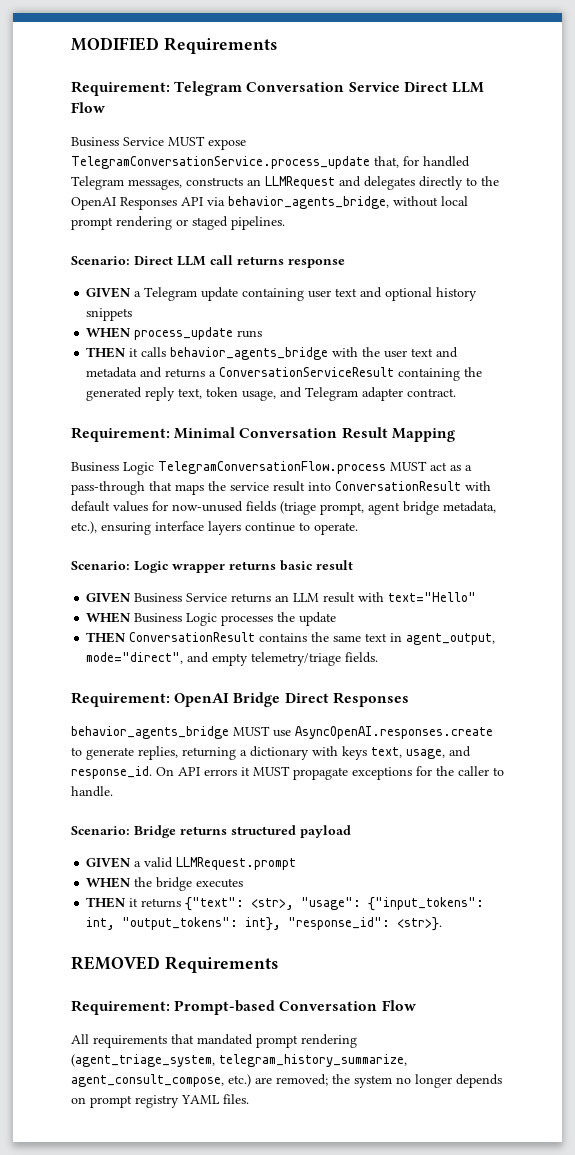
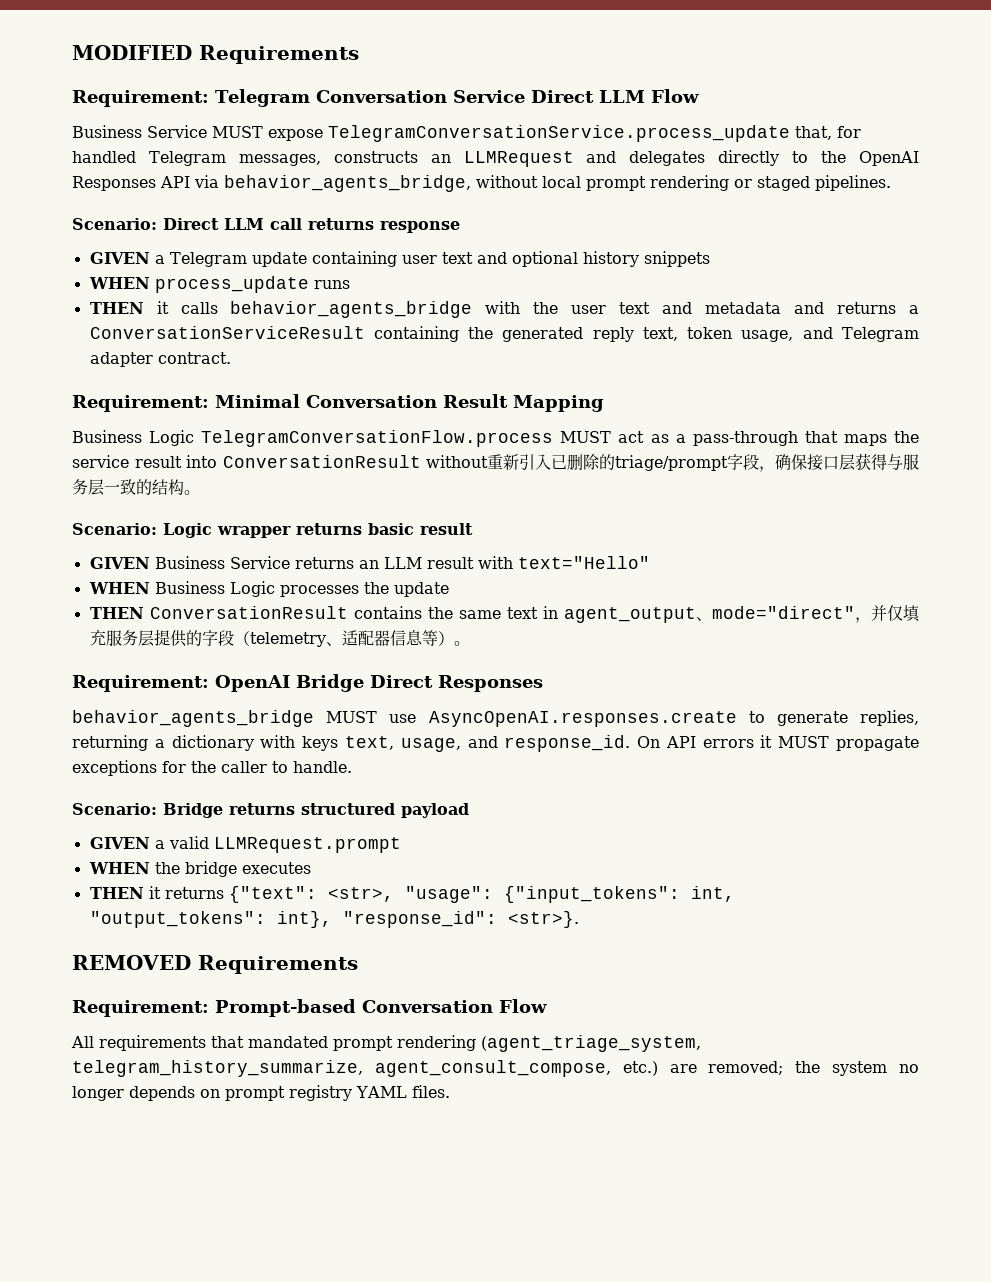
- Business Logic TelegramConversationFlow.process MUST act as a pass-through that maps the service result into ConversationResult with default values for now-unused fields (triage prompt, agent bridge metadata, etc.), ensuring interface layers continue to operate.
+ Business Logic TelegramConversationFlow.process MUST act as a pass-through that maps the service result into ConversationResult without重新引入已删除的triage/prompt字段，确保接口层获得与服务层一致的结构。
- THEN ConversationResult contains the same text in agent_output, mode="direct", and empty telemetry/triage fields.
+ THEN ConversationResult contains the same text in agent_output、mode="direct"，并仅填充服务层提供的字段（telemetry、适配器信息等）。

